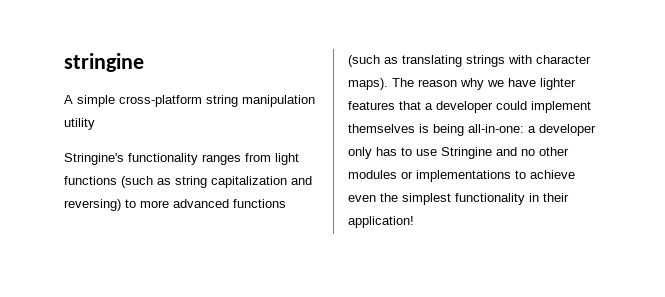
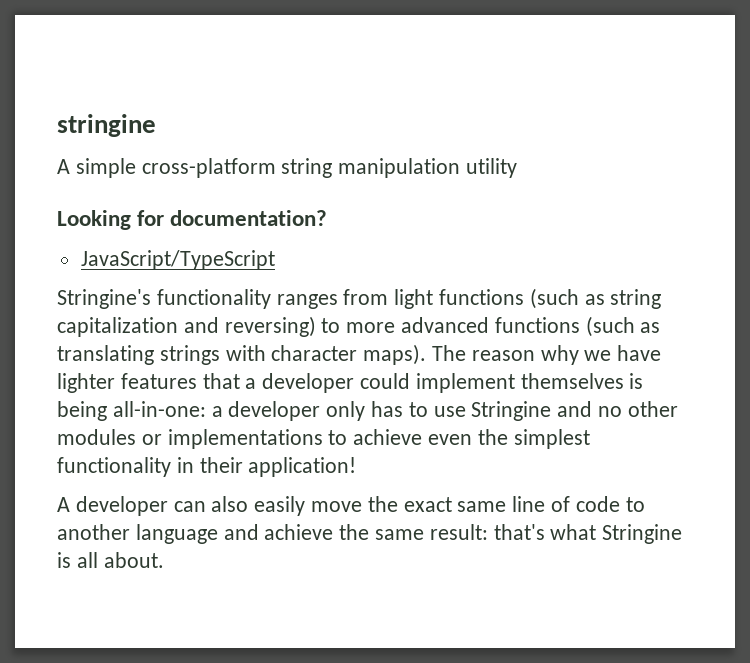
+ Looking for documentation?
+ JavaScript/TypeScript
+ A developer can also easily move the exact same line of code to another language and achieve the same result: that's what Stringine is all about.

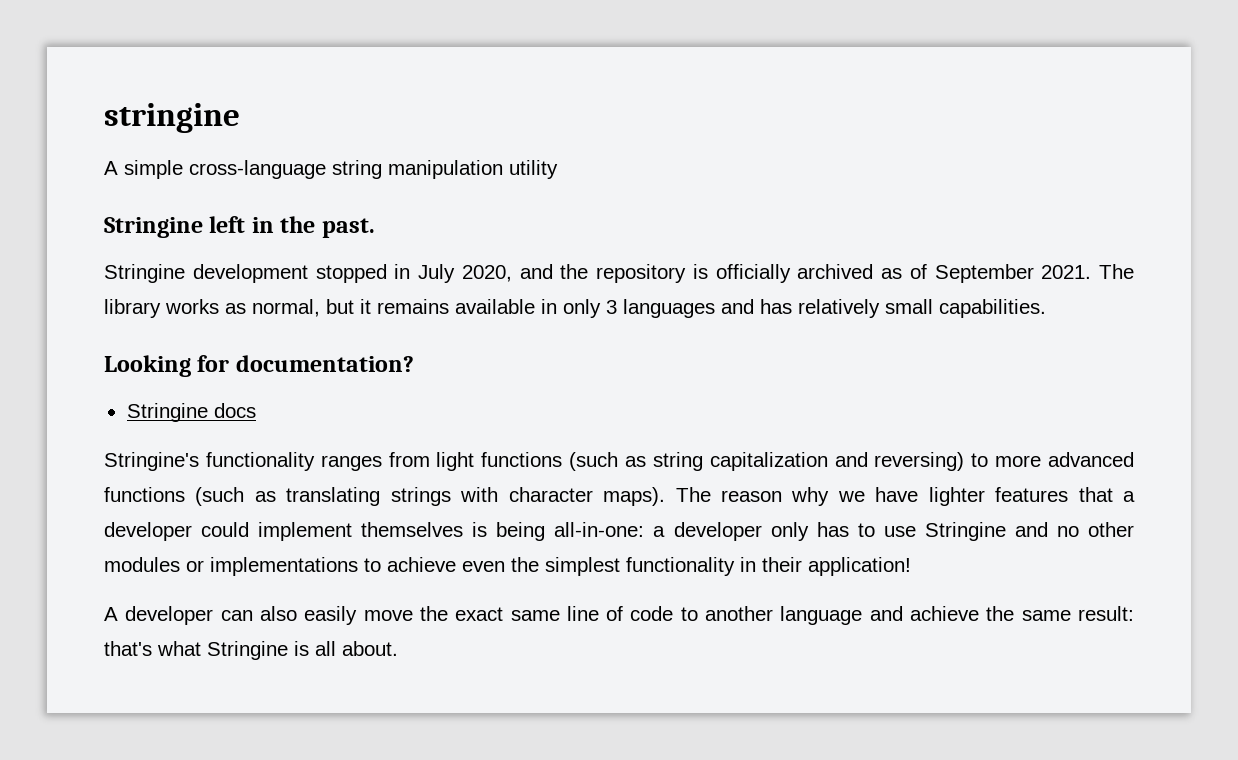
- A simple cross-platform string manipulation utility
+ A simple cross-language string manipulation utility
+ Stringine left in the past.
+ Stringine development stopped in July 2020, and the repository is officially archived as of September 2021. The library works as normal, but it remains available in only 3 languages and has relatively small capabilities.
- JavaScript/TypeScript
+ Stringine docs

